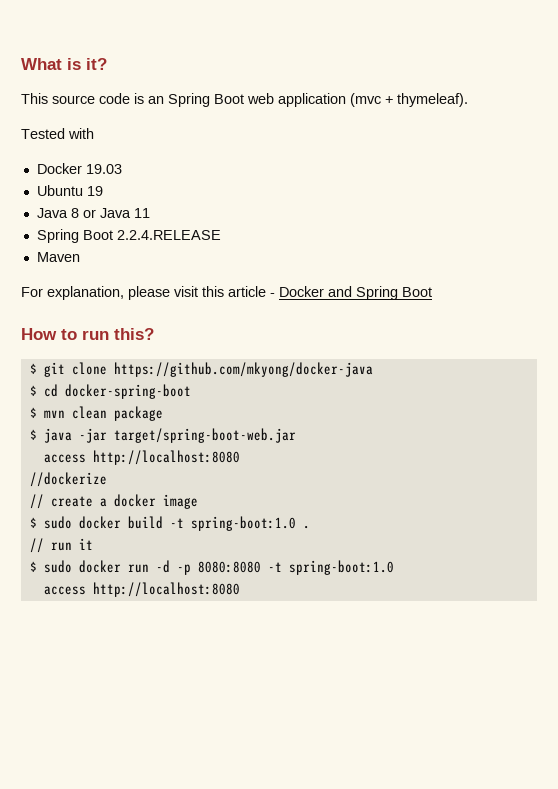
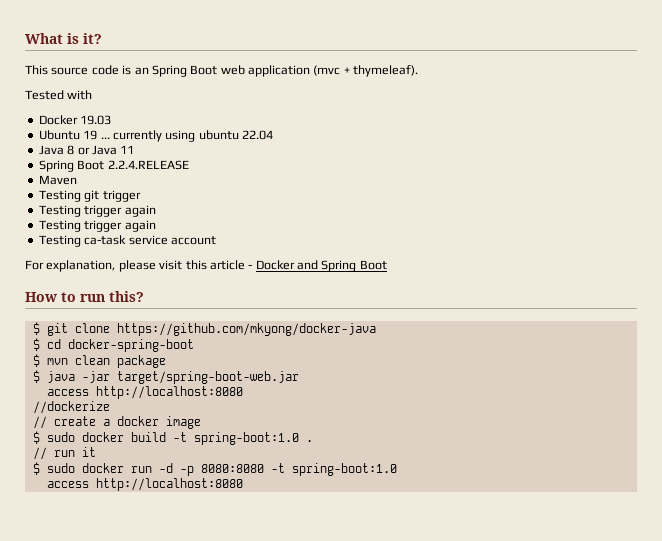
- Ubuntu 19
+ Ubuntu 19 ... currently using ubuntu 22.04
+ Testing git trigger
+ Testing trigger again
+ Testing trigger again
+ Testing ca-task service account

